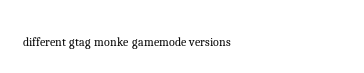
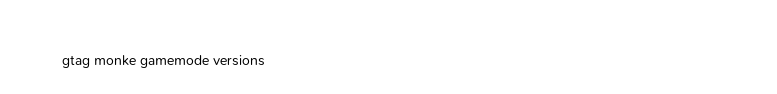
- different gtag monke gamemode versions
+ gtag monke gamemode versions

